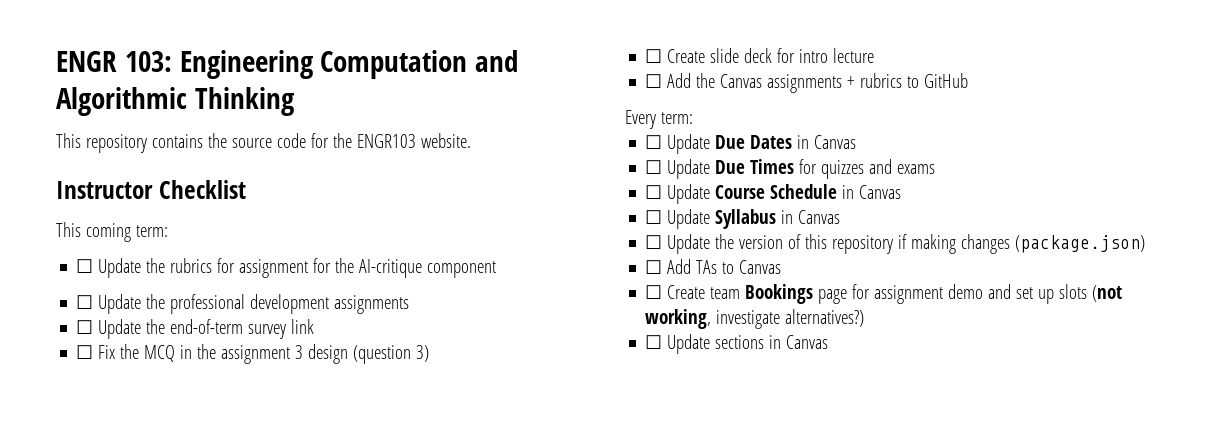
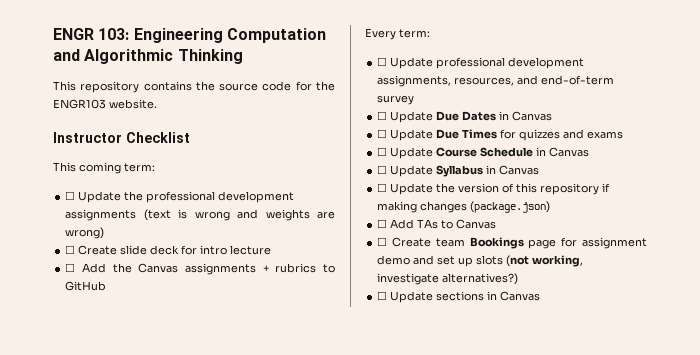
- ☐ Update the rubrics for assignment for the AI-critique component
- ☐ Update the professional development assignments
- ☐ Update the end-of-term survey link
- ☐ Fix the MCQ in the assignment 3 design (question 3)
+ ☐ Update the professional development assignments (text is wrong and weights are wrong)
+ ☐ Update professional development assignments, resources, and end-of-term survey

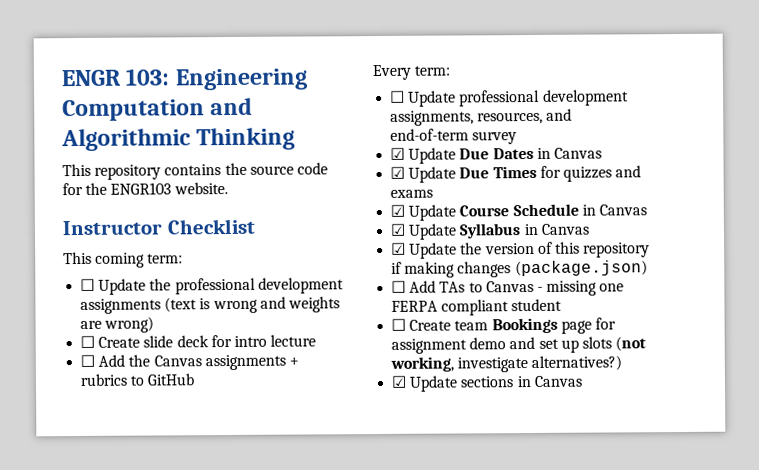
- ☐ Update Due Dates in Canvas
+ ☑ Update Due Dates in Canvas
- ☐ Update Due Times for quizzes and exams
+ ☑ Update Due Times for quizzes and exams
- ☐ Update Course Schedule in Canvas
+ ☑ Update Course Schedule in Canvas
- ☐ Update Syllabus in Canvas
+ ☑ Update Syllabus in Canvas
- ☐ Update the version of this repository if making changes (package.json)
+ ☑ Update the version of this repository if making changes (package.json)
- ☐ Add TAs to Canvas
+ ☐ Add TAs to Canvas - missing one FERPA compliant student
- ☐ Update sections in Canvas
+ ☑ Update sections in Canvas

